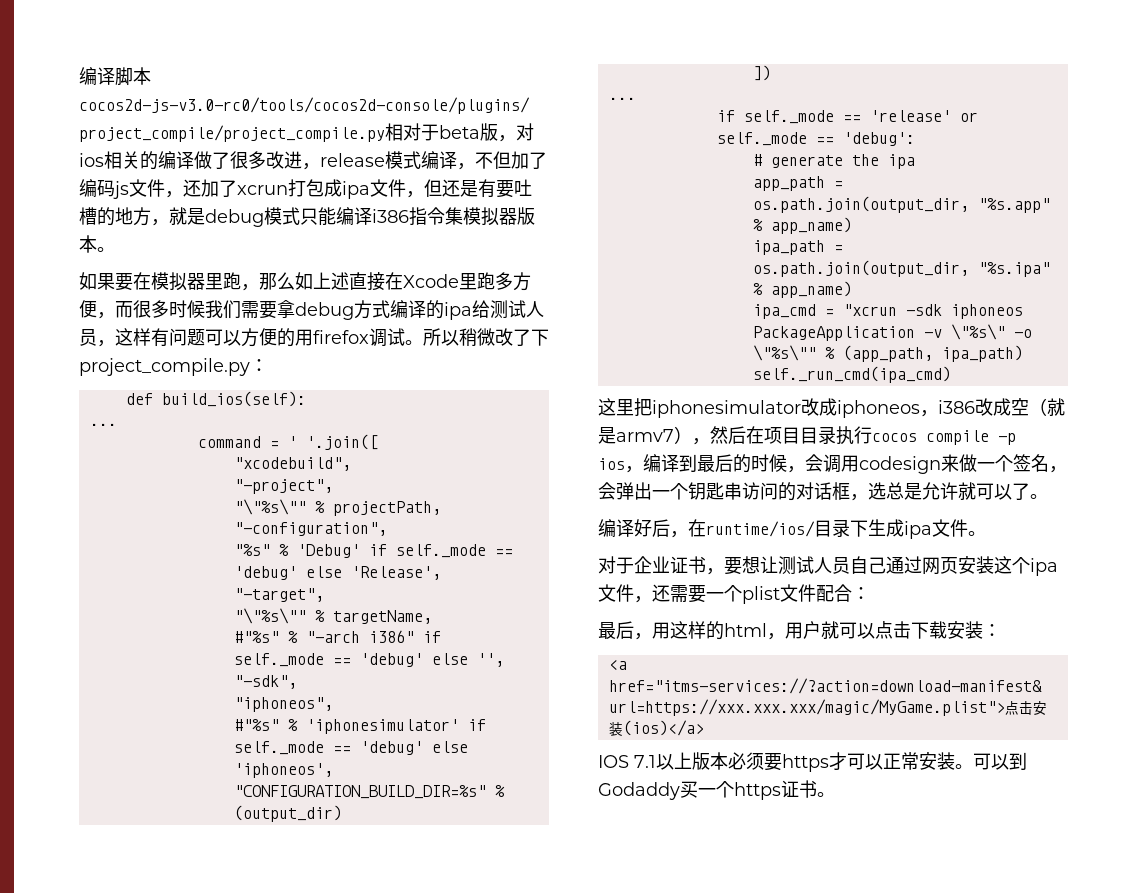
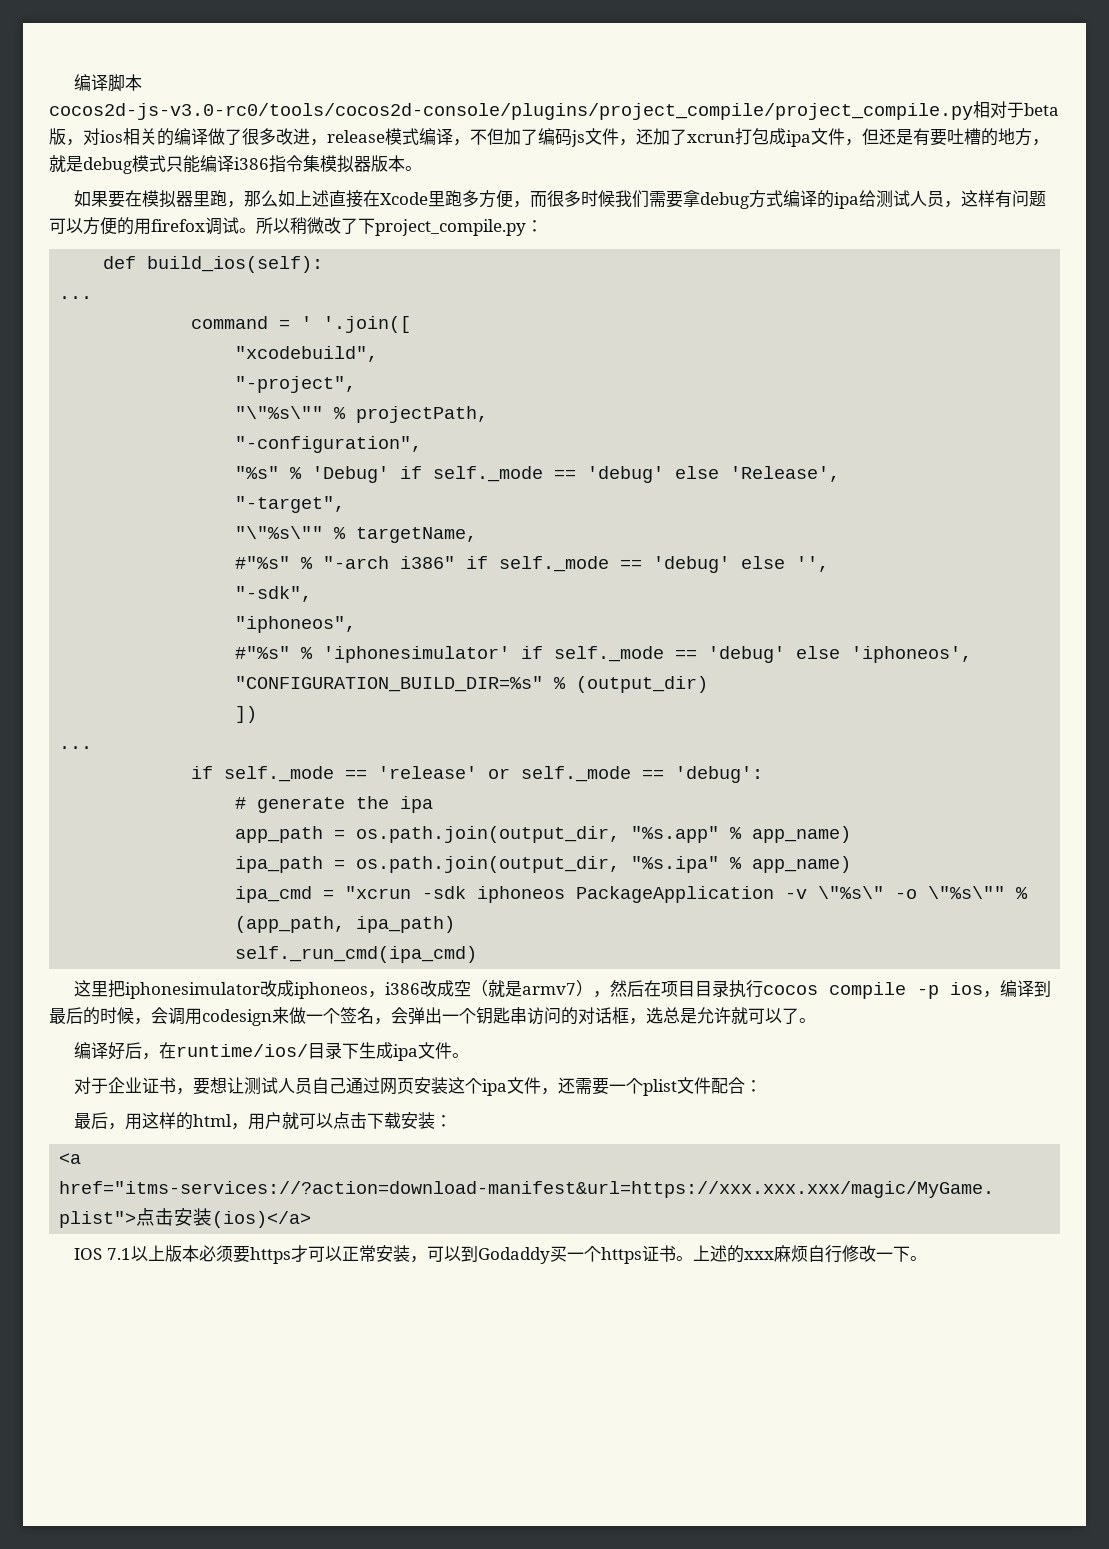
- IOS 7.1以上版本必须要https才可以正常安装。可以到Godaddy买一个https证书。
+ IOS 7.1以上版本必须要https才可以正常安装，可以到Godaddy买一个https证书。
+ 上述的xxx麻烦自行修改一下。

